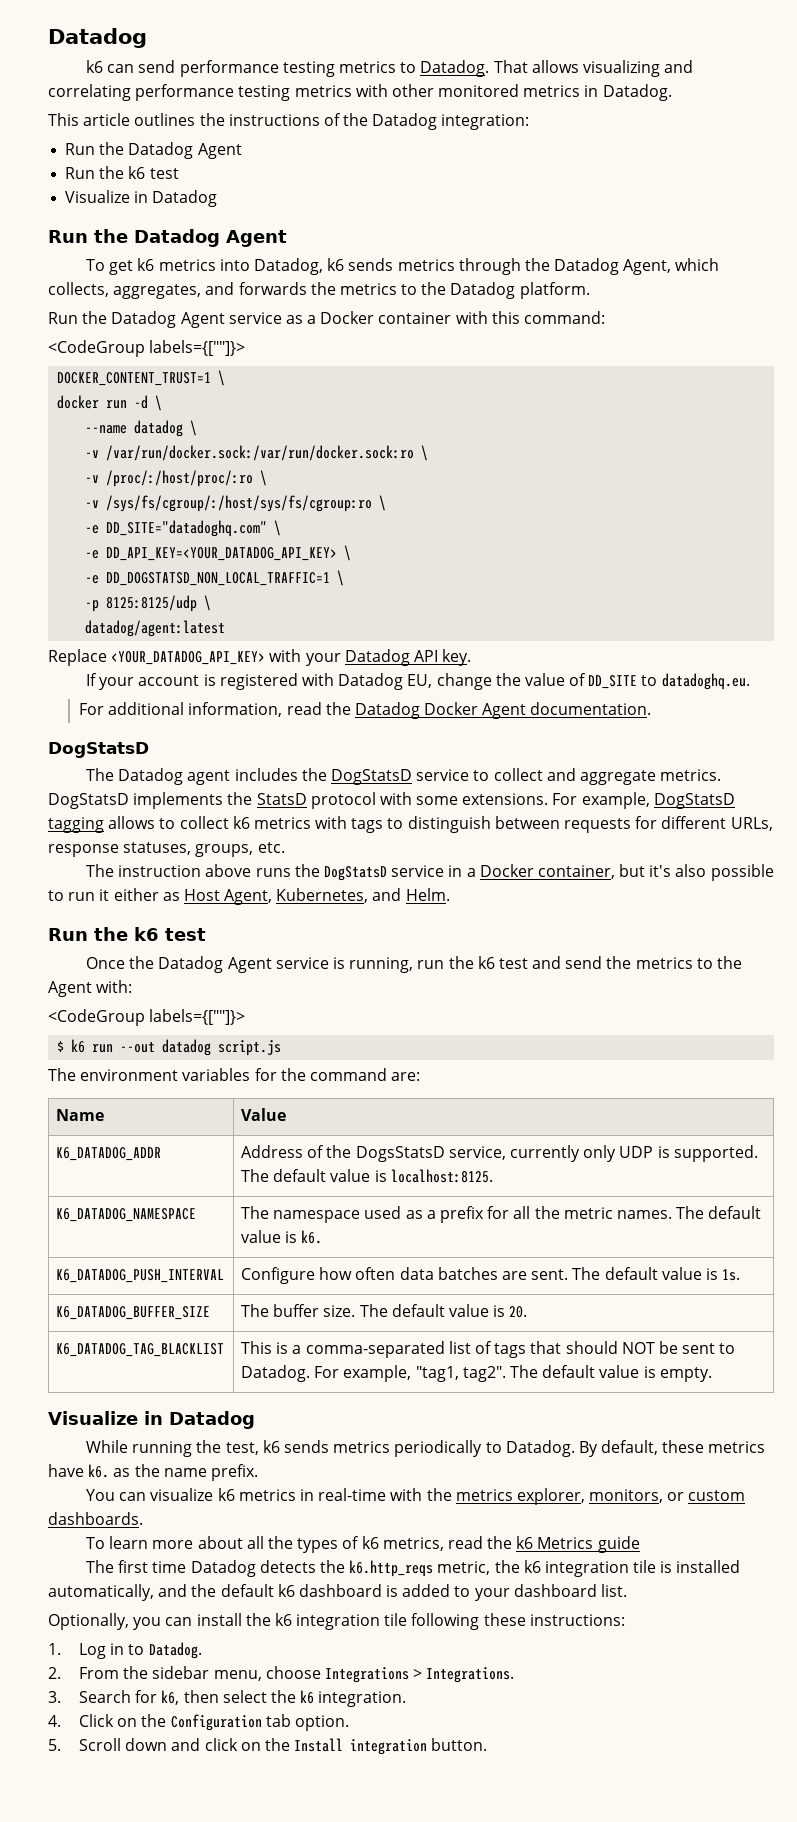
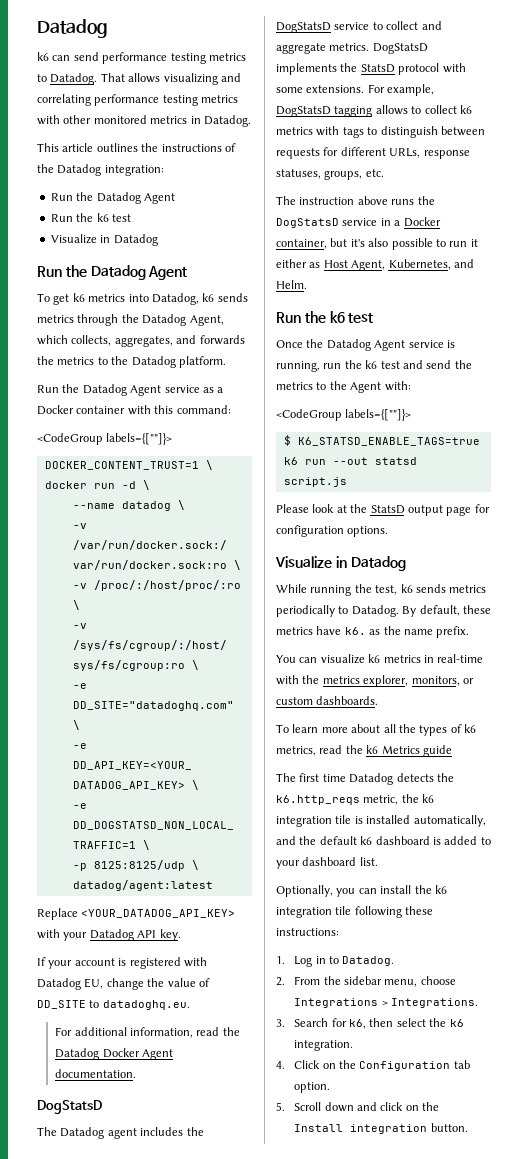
- $ k6 run --out datadog script.js
+ $ K6_STATSD_ENABLE_TAGS=true k6 run --out statsd script.js
- The environment variables for the command are:
- Name | Value
- K6_DATADOG_ADDR | Address of the DogsStatsD service, currently only UDP is supported. The default value is localhost:8125.
- K6_DATADOG_NAMESPACE | The namespace used as a prefix for all the metric names. The default value is k6.
- K6_DATADOG_PUSH_INTERVAL | Configure how often data batches are sent. The default value is 1s.
- K6_DATADOG_BUFFER_SIZE | The buffer size. The default value is 20.
- K6_DATADOG_TAG_BLACKLIST | This is a comma-separated list of tags that should NOT be sent to Datadog. For example, "tag1, tag2". The default value is empty.
+ Please look at the StatsD output page for configuration options.

